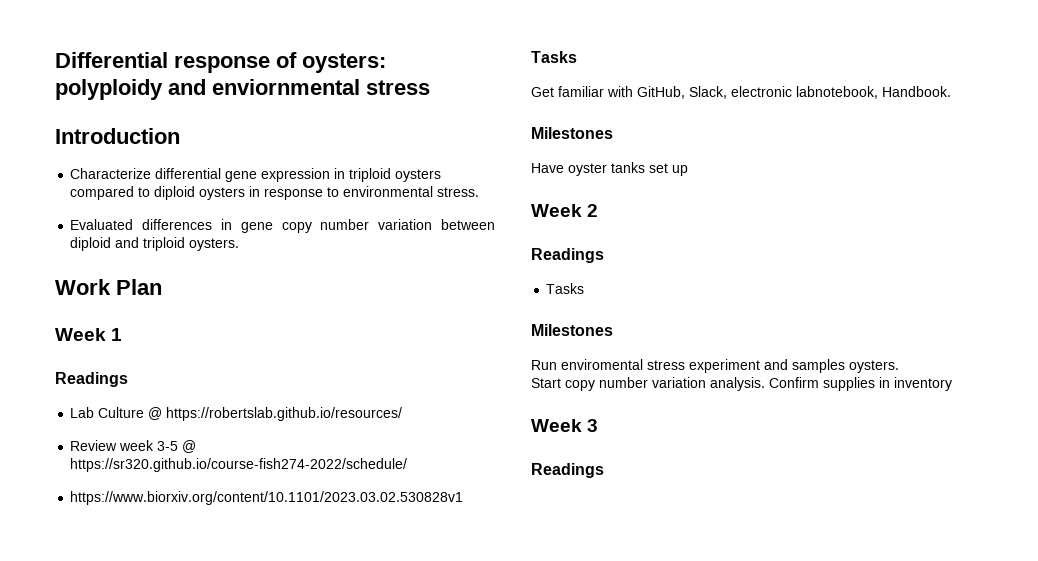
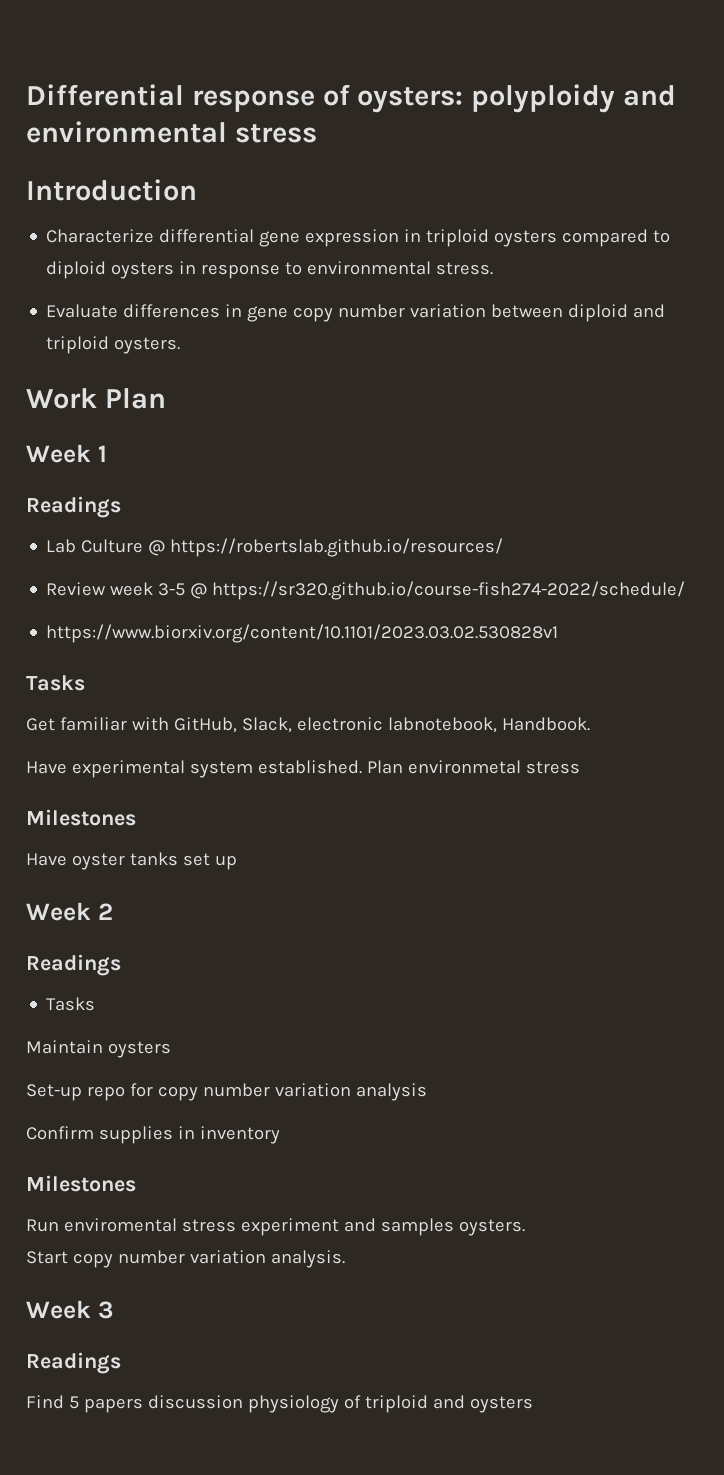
- Differential response of oysters: polyploidy and enviornmental stress
+ Differential response of oysters: polyploidy and environmental stress
- Evaluated differences in gene copy number variation between diploid and triploid oysters.
+ Evaluate differences in gene copy number variation between diploid and triploid oysters.
+ Have experimental system established. Plan environmetal stress
+ Maintain oysters
+ Set-up repo for copy number variation analysis
+ Confirm supplies in inventory
- Confirm supplies in inventory
+ Find 5 papers discussion physiology of triploid and oysters

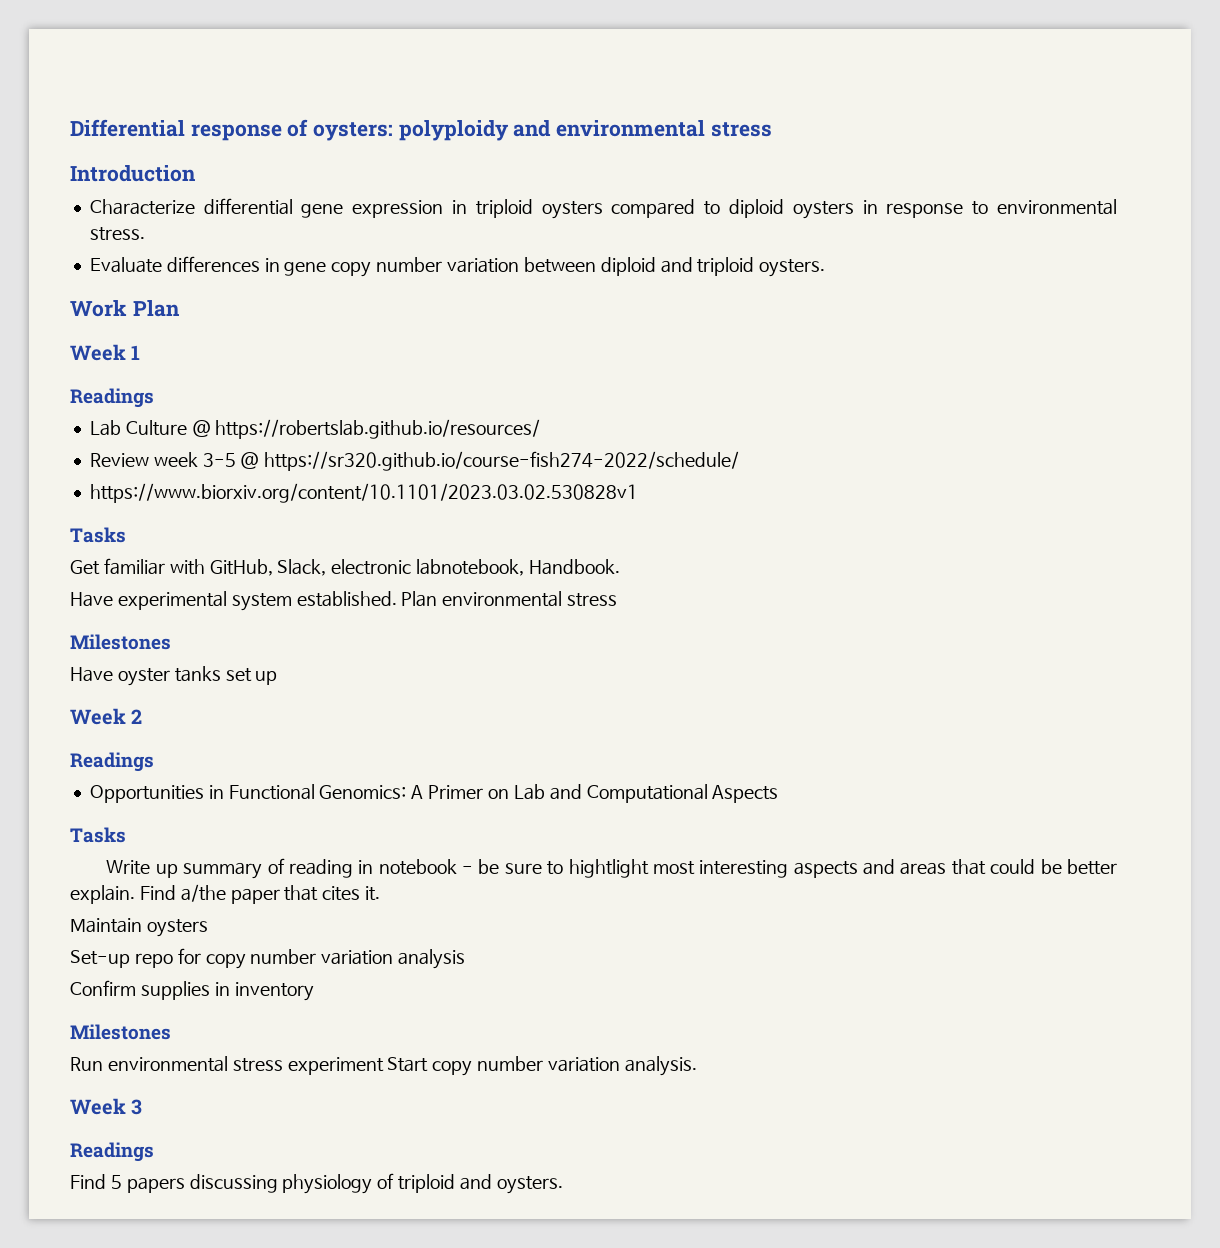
- Plan environmetal stress
+ Plan environmental stress
  Week 2
  Readings
+ Opportunities in Functional Genomics: A Primer on Lab and Computational Aspects
  Tasks
+ Write up summary of reading in notebook - be sure to hightlight most interesting aspects and areas that could be better explain. Find a/the paper that cites it.
- Run enviromental stress experiment and samples oysters.
- Start copy number variation analysis.
+ Run environmental stress experiment Start copy number variation analysis.
- Find 5 papers discussion physiology of triploid and oysters
+ Find 5 papers discussing physiology of triploid and oysters.

